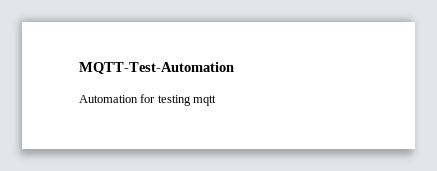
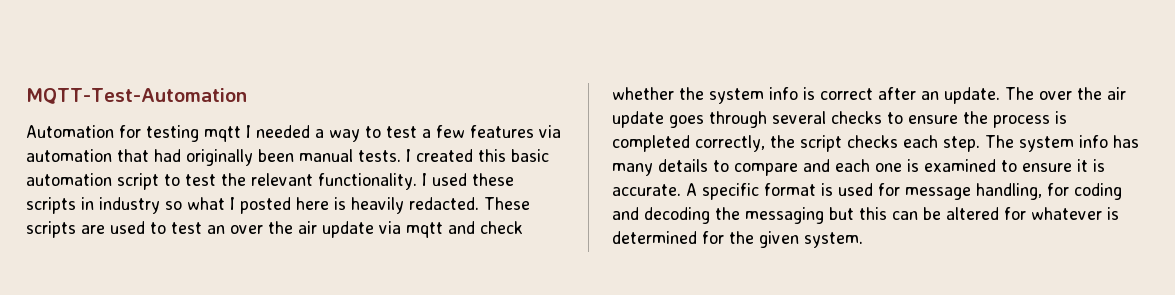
- Automation for testing mqtt
+ Automation for testing mqtt I needed a way to test a few features via automation that had originally been manual tests. I created this basic automation script to test the relevant functionality. I used these scripts in industry so what I posted here is heavily redacted. These scripts are used to test an over the air update via mqtt and check whether the system info is correct after an update. The over the air update goes through several checks to ensure the process is completed correctly, the script checks each step. The system info has many details to compare and each one is examined to ensure it is accurate. A specific format is used for message handling, for coding and decoding the messaging but this can be altered for whatever is determined for the given system.

